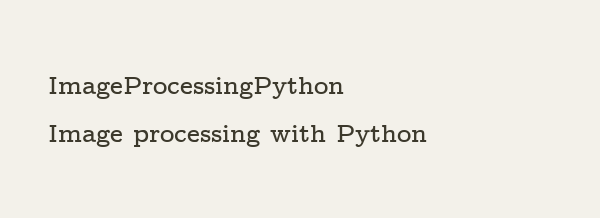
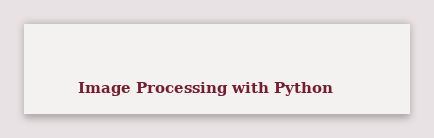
- ImageProcessingPython
- Image processing with Python
+ Image Processing with Python

